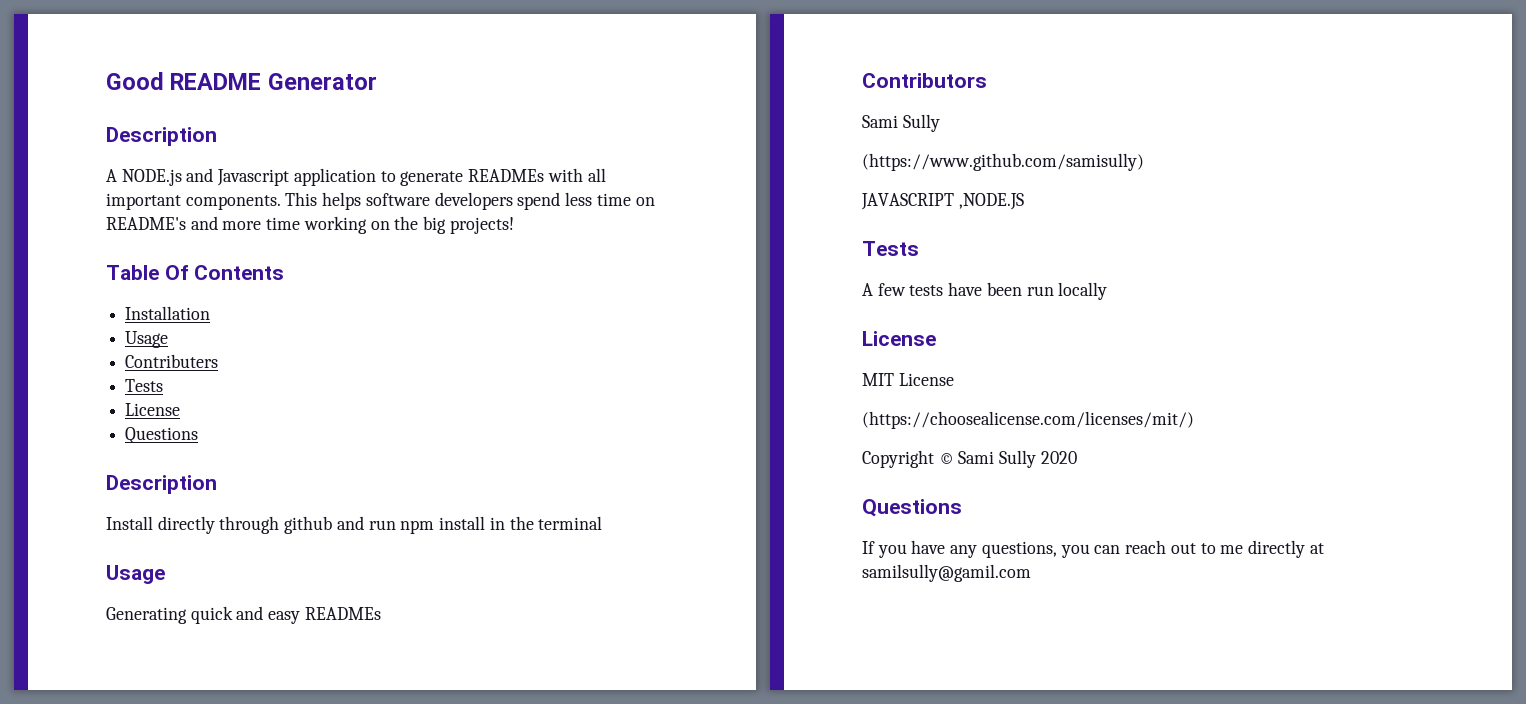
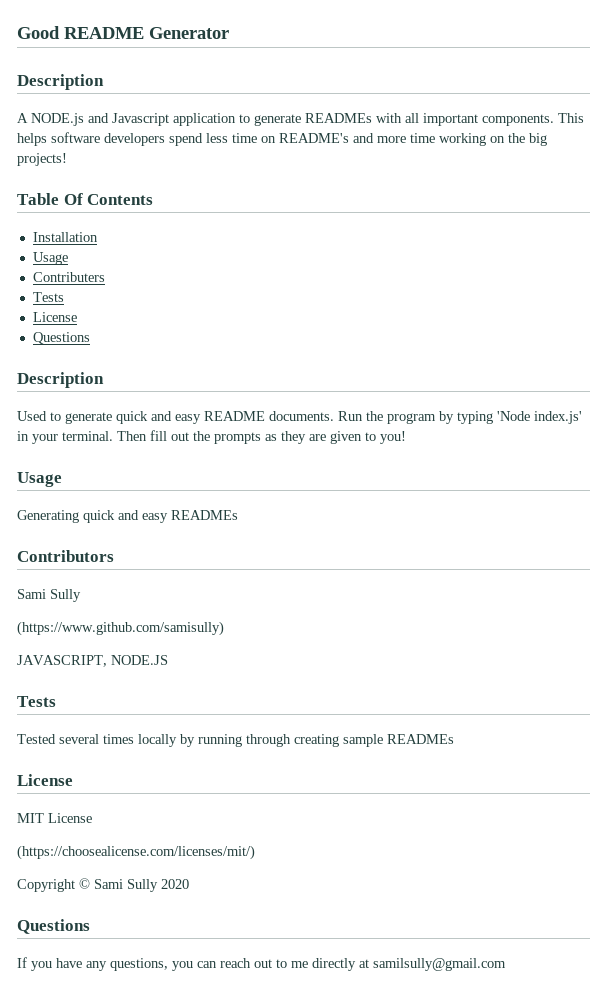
- Install directly through github and run npm install in the terminal
+ Used to generate quick and easy README documents. Run the program by typing 'Node index.js' in your terminal. Then fill out the prompts as they are given to you!
- JAVASCRIPT ,NODE.JS
+ JAVASCRIPT, NODE.JS
  Tests
- A few tests have been run locally
+ Tested several times locally by running through creating sample READMEs
- If you have any questions, you can reach out to me directly at samilsully@gamil.com
+ If you have any questions, you can reach out to me directly at samilsully@gmail.com

